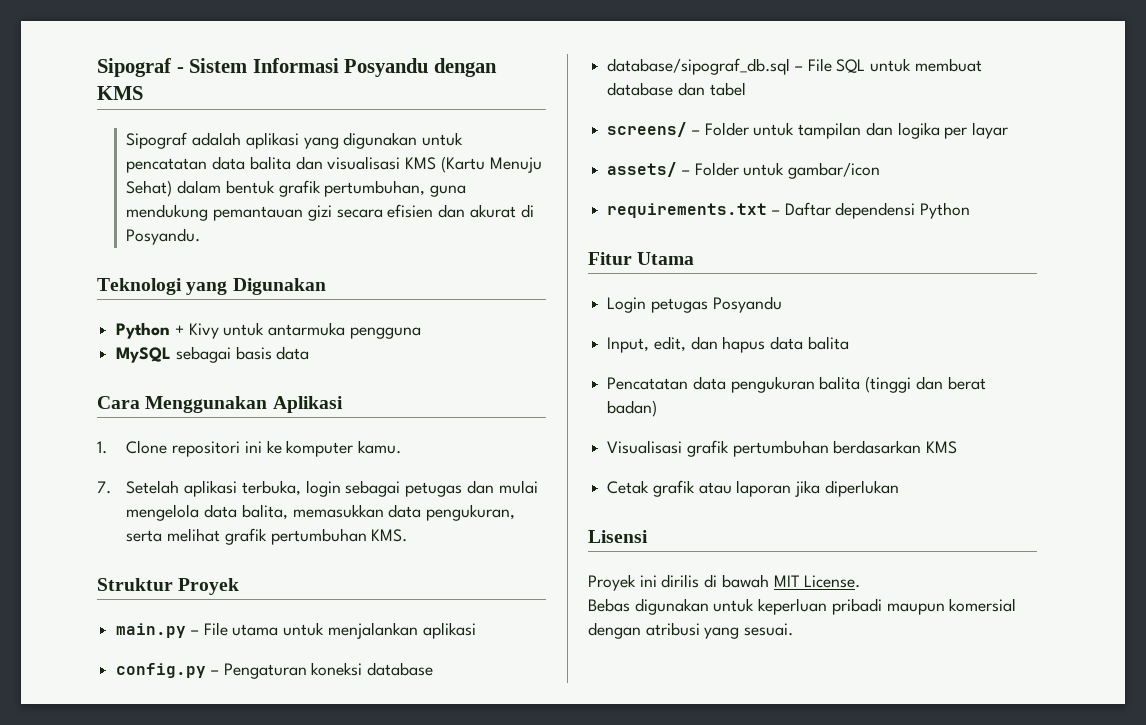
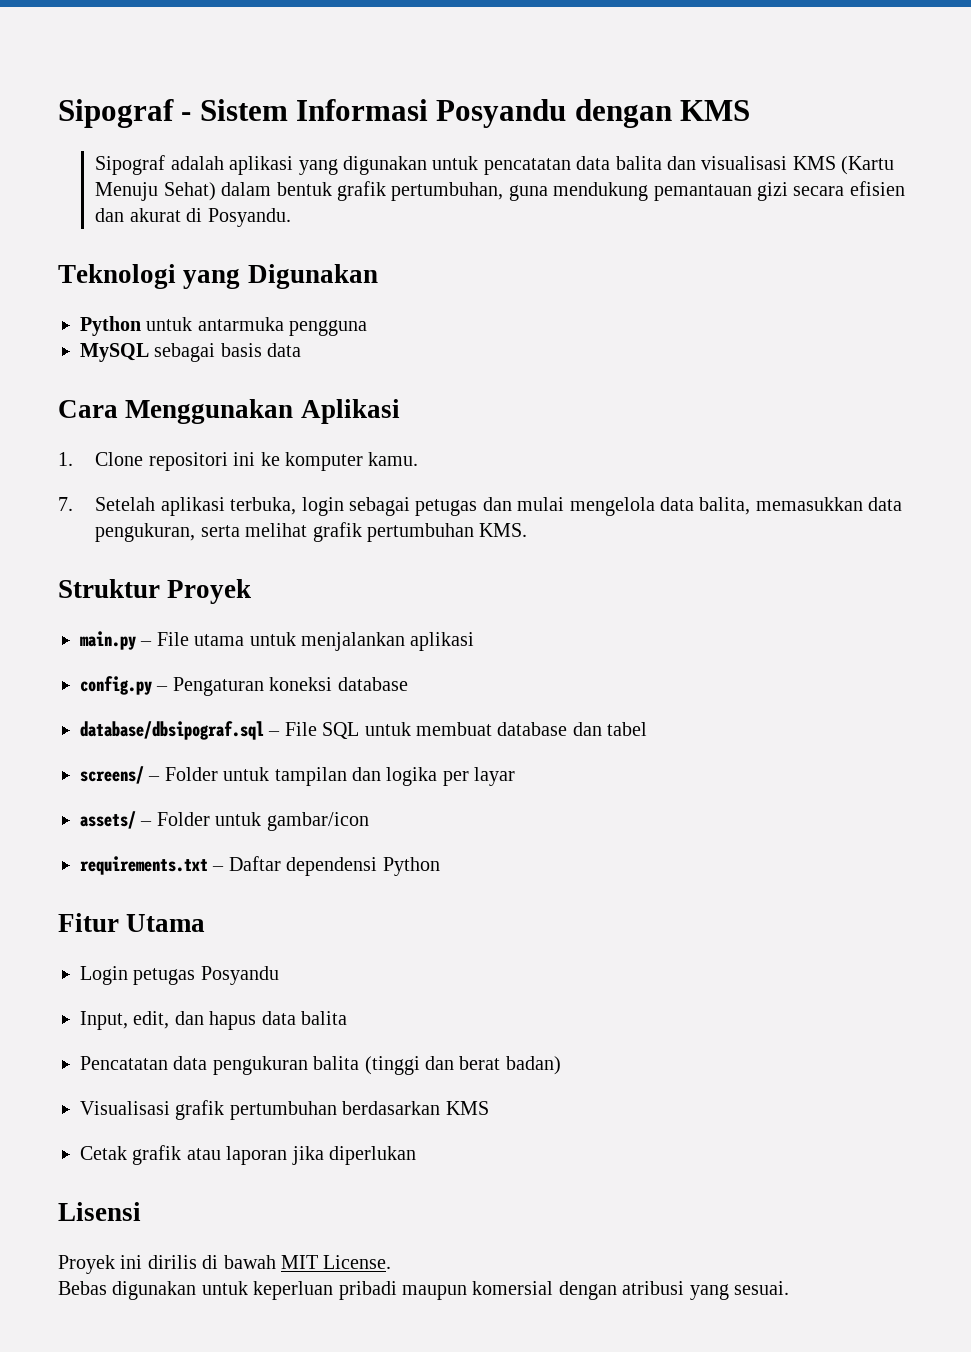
- Python + Kivy untuk antarmuka pengguna
+ Python untuk antarmuka pengguna
- database/sipograf_db.sql – File SQL untuk membuat database dan tabel
+ database/dbsipograf.sql – File SQL untuk membuat database dan tabel

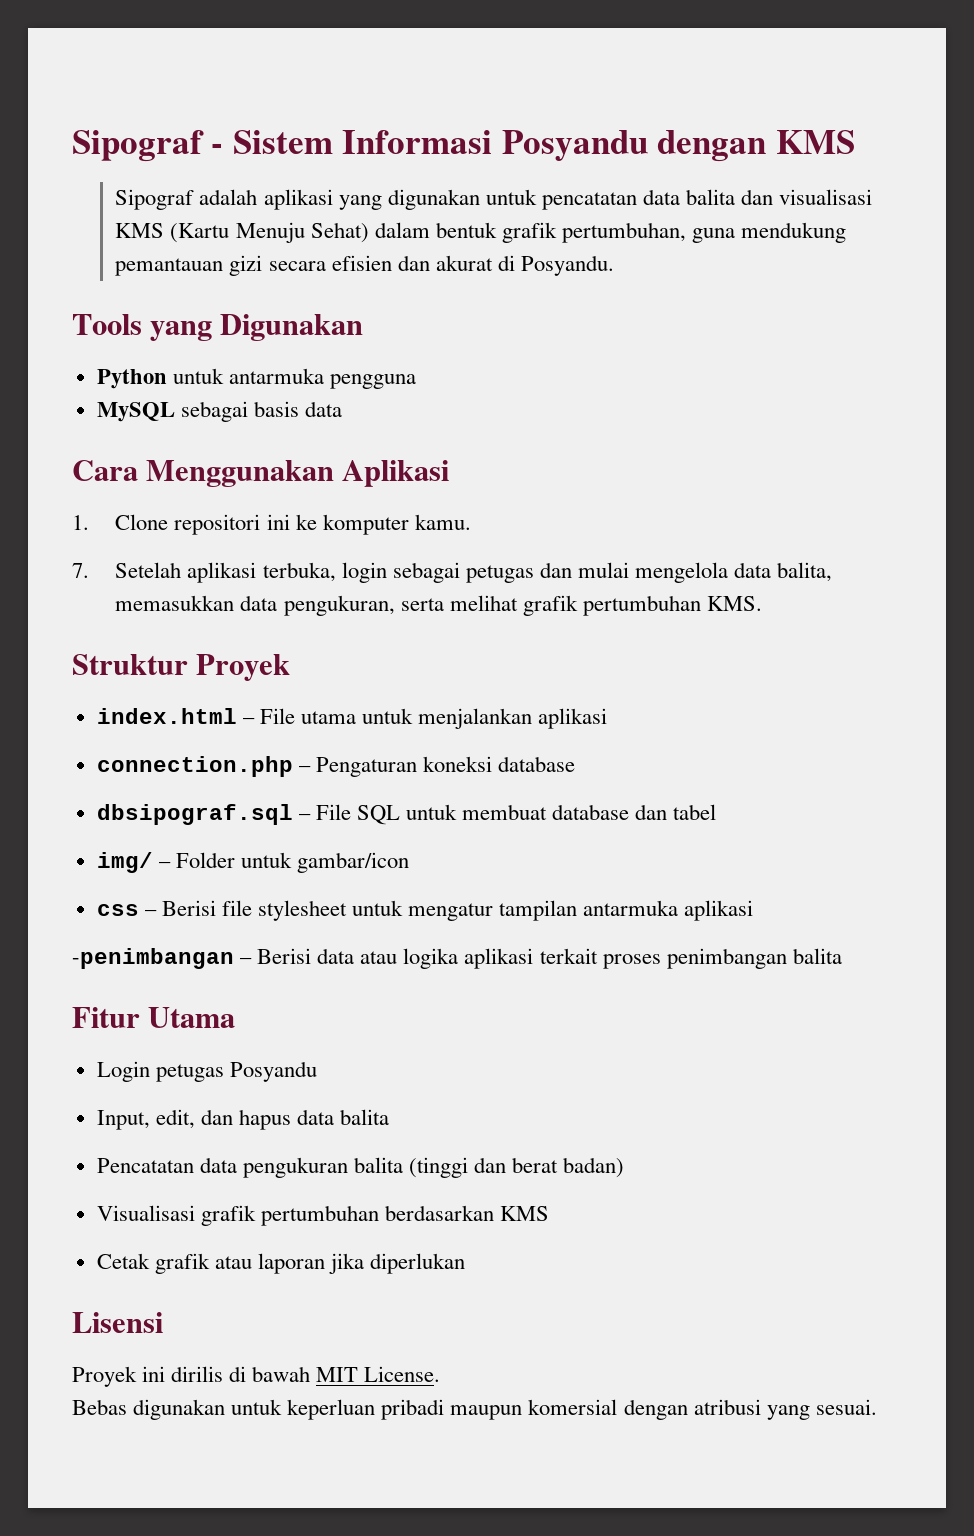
- Teknologi yang Digunakan
+ Tools yang Digunakan
- main.py – File utama untuk menjalankan aplikasi
+ index.html – File utama untuk menjalankan aplikasi
- config.py – Pengaturan koneksi database
+ connection.php – Pengaturan koneksi database
- database/dbsipograf.sql – File SQL untuk membuat database dan tabel
+ dbsipograf.sql – File SQL untuk membuat database dan tabel
- screens/ – Folder untuk tampilan dan logika per layar
- assets/ – Folder untuk gambar/icon
- requirements.txt – Daftar dependensi Python
+ img/ – Folder untuk gambar/icon
+ css – Berisi file stylesheet untuk mengatur tampilan antarmuka aplikasi
+ -penimbangan – Berisi data atau logika aplikasi terkait proses penimbangan balita

